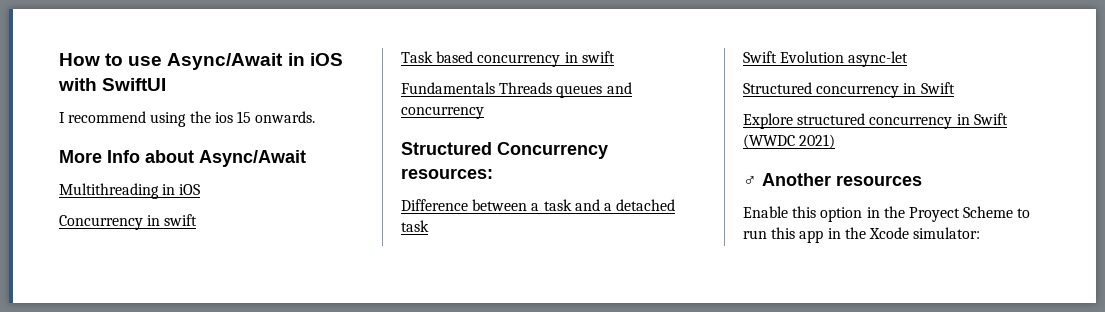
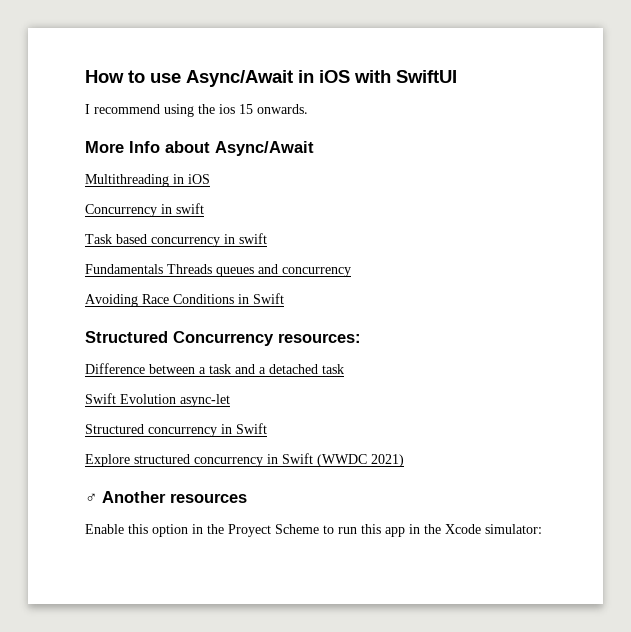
+ Avoiding Race Conditions in Swift

